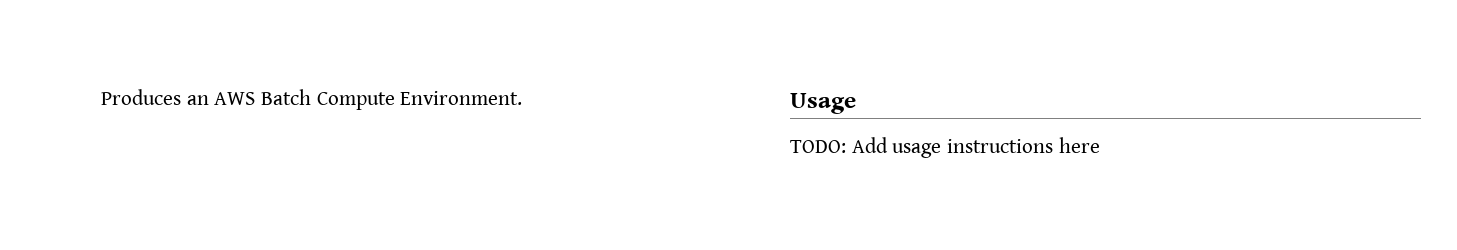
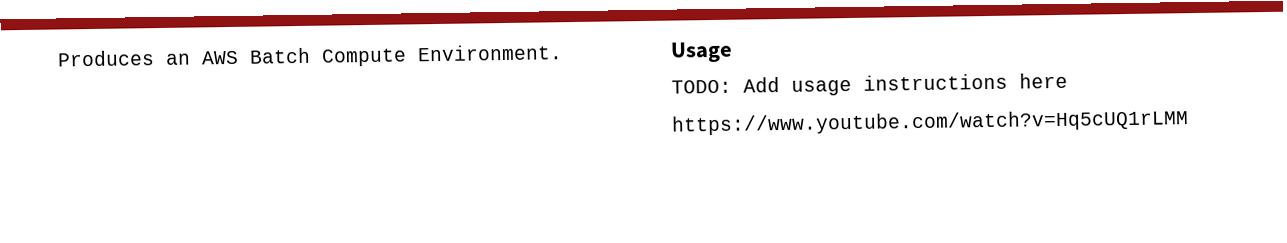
+ https://www.youtube.com/watch?v=Hq5cUQ1rLMM

